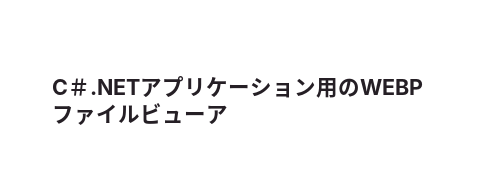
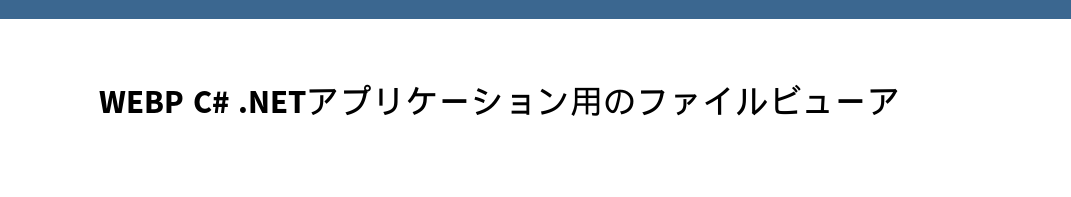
- C＃.NETアプリケーション用のWEBPファイルビューア
+ WEBP C# .NETアプリケーション用のファイルビューア

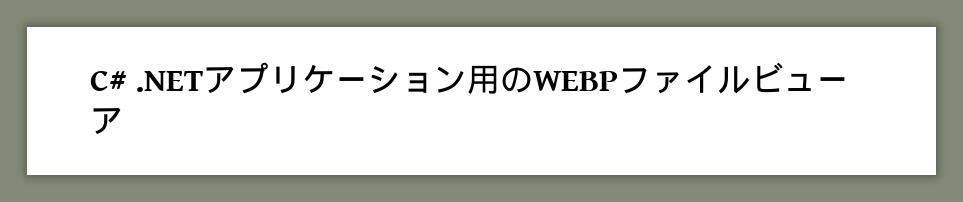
- WEBP C# .NETアプリケーション用のファイルビューア
+ C# .NETアプリケーション用のWEBPファイルビューア

